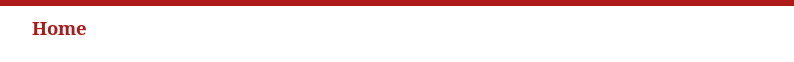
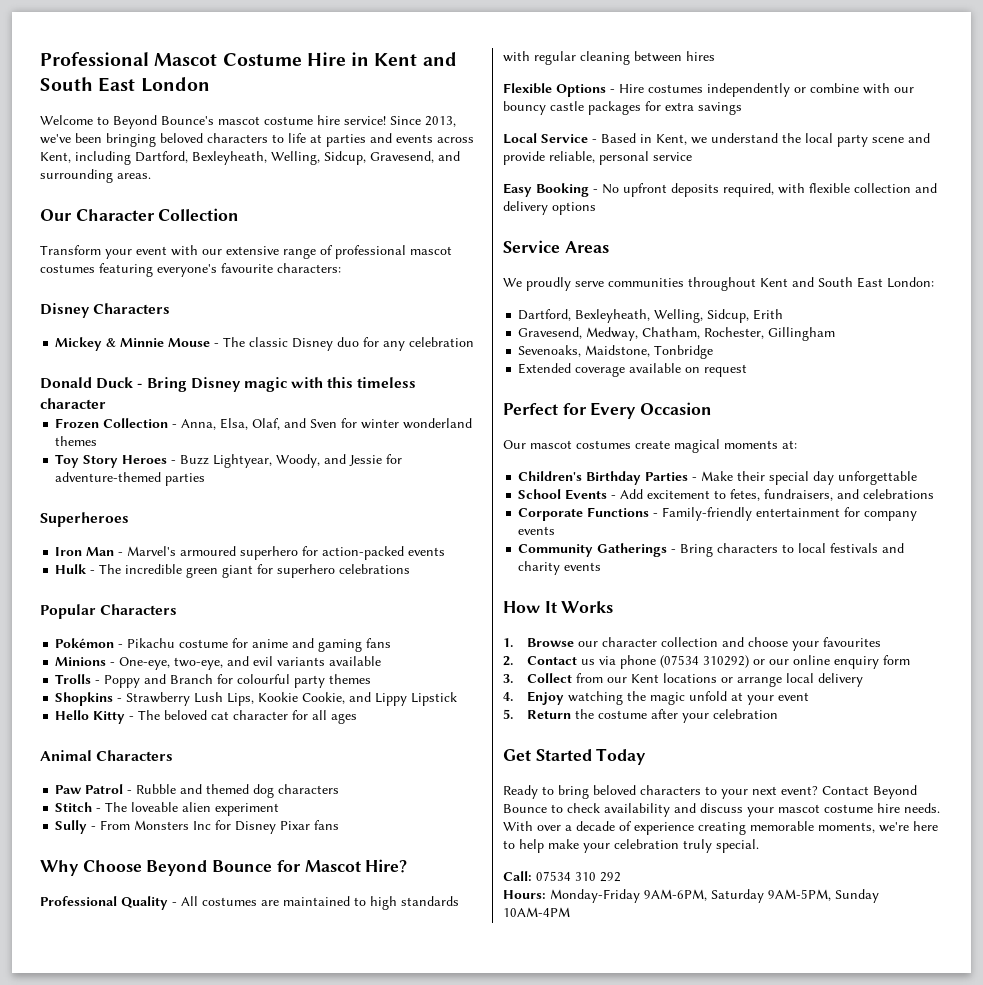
- Home
+ Professional Mascot Costume Hire in Kent and South East London
+ Welcome to Beyond Bounce's mascot costume hire service! Since 2013, we've been bringing beloved characters to life at parties and events across Kent, including Dartford, Bexleyheath, Welling, Sidcup, Gravesend, and surrounding areas.
+ Our Character Collection
+ Transform your event with our extensive range of professional mascot costumes featuring everyone's favourite characters:
+ Disney Characters
+ Mickey & Minnie Mouse - The classic Disney duo for any celebration
+ Donald Duck - Bring Disney magic with this timeless character
+ Frozen Collection - Anna, Elsa, Olaf, and Sven for winter wonderland themes
+ Toy Story Heroes - Buzz Lightyear, Woody, and Jessie for adventure-themed parties
+ Superheroes
+ Iron Man - Marvel's armoured superhero for action-packed events
+ Hulk - The incredible green giant for superhero celebrations
+ Popular Characters
+ Pokémon - Pikachu costume for anime and gaming fans
+ Minions - One-eye, two-eye, and evil variants available
+ Trolls - Poppy and Branch for colourful party themes
+ Shopkins - Strawberry Lush Lips, Kookie Cookie, and Lippy Lipstick
+ Hello Kitty - The beloved cat character for all ages
+ Animal Characters
+ Paw Patrol - Rubble and themed dog characters
+ Stitch - The loveable alien experiment
+ Sully - From Monsters Inc for Disney Pixar fans
+ Why Choose Beyond Bounce for Mascot Hire?
+ Professional Quality - All costumes are maintained to high standards with regular cleaning between hires
+ Flexible Options - Hire costumes independently or combine with our bouncy castle packages for extra savings
+ Local Service - Based in Kent, we understand the local party scene and provide reliable, personal service
+ Easy Booking - No upfront deposits required, with flexible collection and delivery options
+ Service Areas
+ We proudly serve communities throughout Kent and South East London:
+ Dartford, Bexleyheath, Welling, Sidcup, Erith
+ Gravesend, Medway, Chatham, Rochester, Gillingham
+ Sevenoaks, Maidstone, Tonbridge
+ Extended coverage available on request
+ Perfect for Every Occasion
+ Our mascot costumes create magical moments at:
+ Children's Birthday Parties - Make their special day unforgettable
+ School Events - Add excitement to fetes, fundraisers, and celebrations
+ Corporate Functions - Family-friendly entertainment for company events
+ Community Gatherings - Bring characters to local festivals and charity events
+ How It Works
+ 1. Browse our character collection and choose your favourites
+ 2. Contact us via phone (07534 310292) or our online enquiry form
+ 3. Collect from our Kent locations or arrange local delivery
+ 4. Enjoy watching the magic unfold at your event
+ 5. Return the costume after your celebration
+ Get Started Today
+ Ready to bring beloved characters to your next event? Contact Beyond Bounce to check availability and discuss your mascot costume hire needs. With over a decade of experience creating memorable moments, we're here to help make your celebration truly special.
+ Call: 07534 310 292
+ Hours: Monday-Friday 9AM-6PM, Saturday 9AM-5PM, Sunday 10AM-4PM

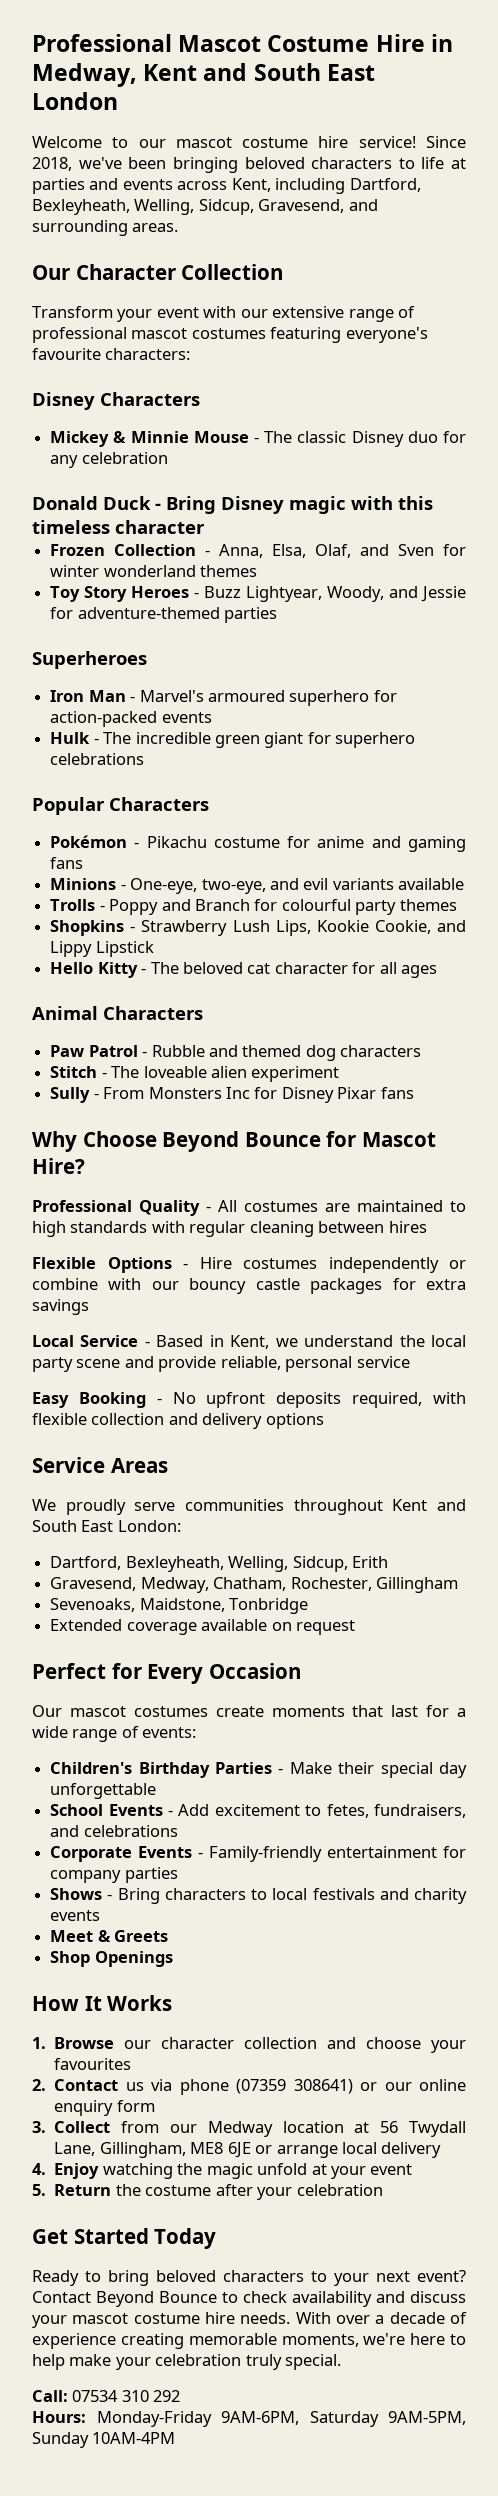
- Professional Mascot Costume Hire in Kent and South East London
+ Professional Mascot Costume Hire in Medway, Kent and South East London
- Welcome to Beyond Bounce's mascot costume hire service!
+ Welcome to our mascot costume hire service!
- Since 2013, we've been bringing beloved characters to life at parties and events across Kent, including Dartford, Bexleyheath, Welling, Sidcup, Gravesend, and surrounding areas.
+ Since 2018, we've been bringing beloved characters to life at parties and events across Kent, including Dartford, Bexleyheath, Welling, Sidcup, Gravesend, and surrounding areas.
- Our mascot costumes create magical moments at:
+ Our mascot costumes create moments that last for a wide range of events:
- Corporate Functions - Family-friendly entertainment for company events
- Community Gatherings - Bring characters to local festivals and charity events
+ Corporate Events - Family-friendly entertainment for company parties
+ Shows - Bring characters to local festivals and charity events
+ Meet & Greets
+ Shop Openings
- 2. Contact us via phone (07534 310292) or our online enquiry form
+ 2. Contact us via phone (07359 308641) or our online enquiry form
- 3. Collect from our Kent locations or arrange local delivery
+ 3. Collect from our Medway location at 56 Twydall Lane, Gillingham, ME8 6JE or arrange local delivery

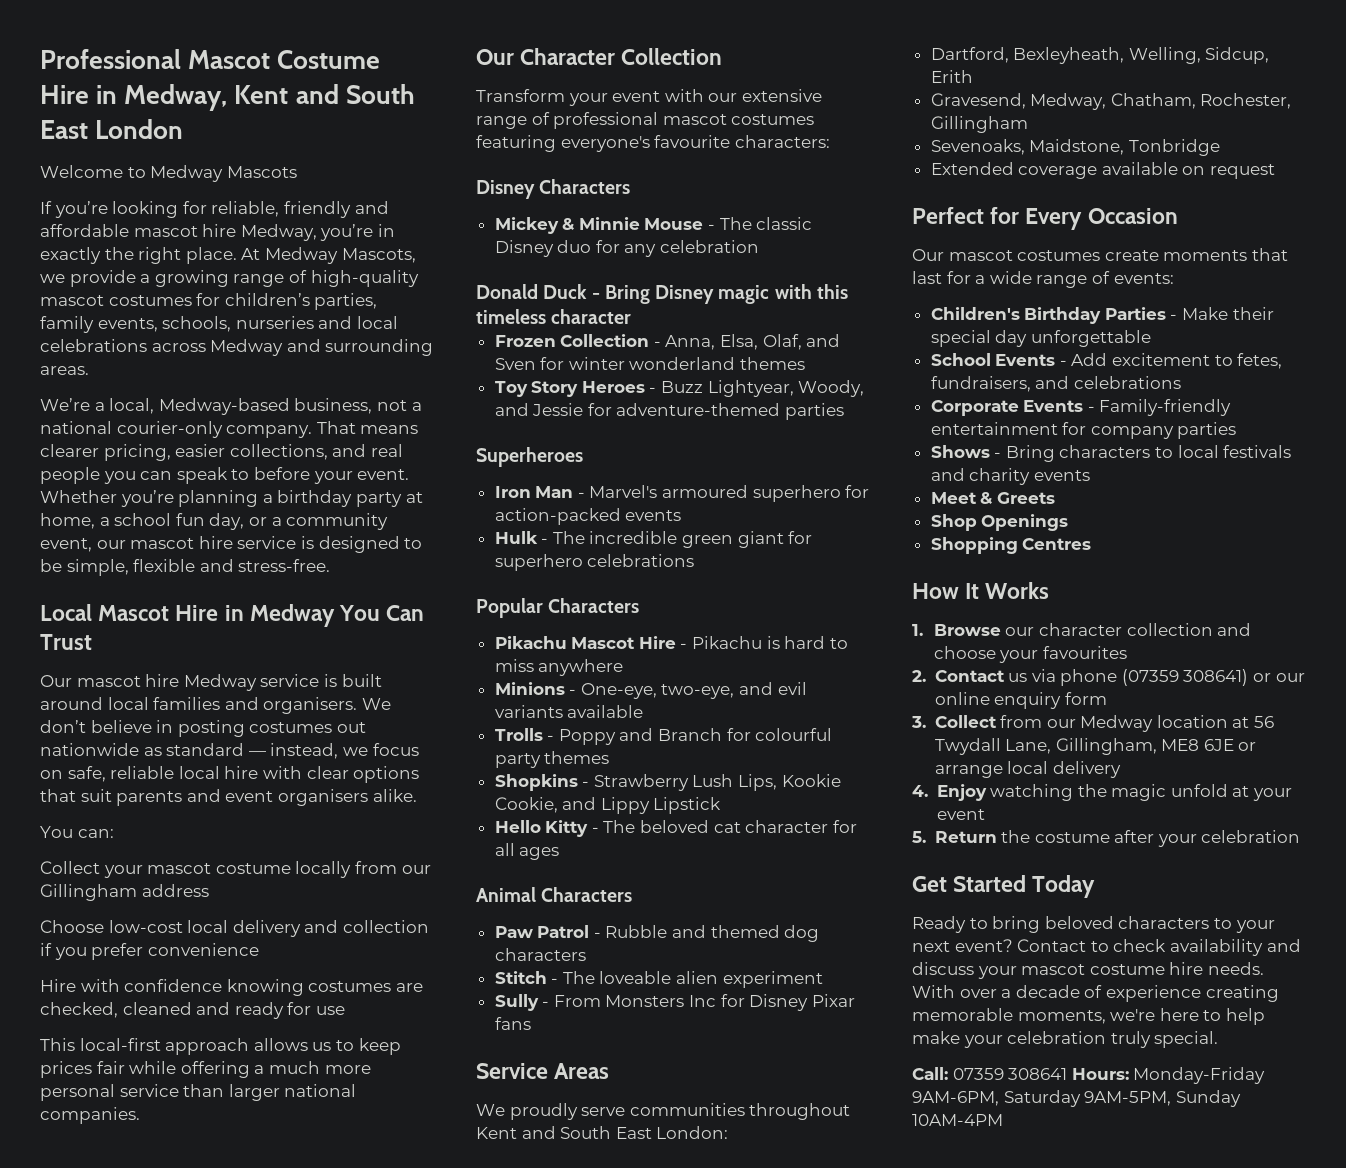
- Welcome to our mascot costume hire service! Since 2018, we've been bringing beloved characters to life at parties and events across Kent, including Dartford, Bexleyheath, Welling, Sidcup, Gravesend, and surrounding areas.
+ Welcome to Medway Mascots
+ If you’re looking for reliable, friendly and affordable mascot hire Medway, you’re in exactly the right place. At Medway Mascots, we provide a growing range of high-quality mascot costumes for children’s parties, family events, schools, nurseries and local celebrations across Medway and surrounding areas.
+ We’re a local, Medway-based business, not a national courier-only company. That means clearer pricing, easier collections, and real people you can speak to before your event. Whether you’re planning a birthday party at home, a school fun day, or a community event, our mascot hire service is designed to be simple, flexible and stress-free.
+ Local Mascot Hire in Medway You Can Trust
+ Our mascot hire Medway service is built around local families and organisers. We don’t believe in posting costumes out nationwide as standard — instead, we focus on safe, reliable local hire with clear options that suit parents and event organisers alike.
+ You can:
+ Collect your mascot costume locally from our Gillingham address
+ Choose low-cost local delivery and collection if you prefer convenience
+ Hire with confidence knowing costumes are checked, cleaned and ready for use
+ This local-first approach allows us to keep prices fair while offering a much more personal service than larger national companies.
- Pokémon - Pikachu costume for anime and gaming fans
+ Pikachu Mascot Hire - Pikachu is hard to miss anywhere
- Why Choose Beyond Bounce for Mascot Hire?
- Professional Quality - All costumes are maintained to high standards with regular cleaning between hires
- Flexible Options - Hire costumes independently or combine with our bouncy castle packages for extra savings
- Local Service - Based in Kent, we understand the local party scene and provide reliable, personal service
- Easy Booking - No upfront deposits required, with flexible collection and delivery options
+ Shopping Centres
- Contact Beyond Bounce to check availability and discuss your mascot costume hire needs.
+ Contact to check availability and discuss your mascot costume hire needs.
- Call: 07534 310 292
- Hours: Monday-Friday 9AM-6PM, Saturday 9AM-5PM, Sunday 10AM-4PM
+ Call: 07359 308641 Hours: Monday-Friday 9AM-6PM, Saturday 9AM-5PM, Sunday 10AM-4PM

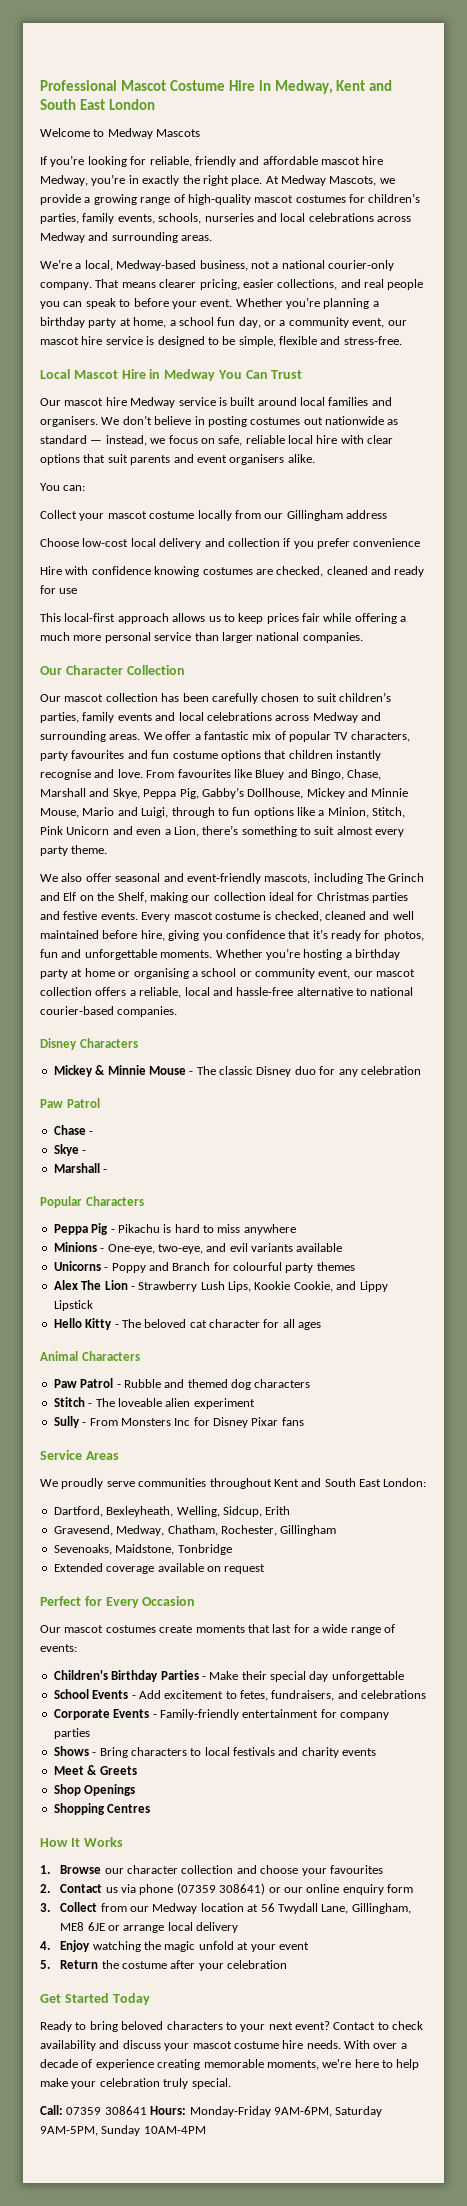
- Transform your event with our extensive range of professional mascot costumes featuring everyone's favourite characters:
+ Our mascot collection has been carefully chosen to suit children’s parties, family events and local celebrations across Medway and surrounding areas. We offer a fantastic mix of popular TV characters, party favourites and fun costume options that children instantly recognise and love. From favourites like Bluey and Bingo, Chase, Marshall and Skye, Peppa Pig, Gabby’s Dollhouse, Mickey and Minnie Mouse, Mario and Luigi, through to fun options like a Minion, Stitch, Pink Unicorn and even a Lion, there’s something to suit almost every party theme.
+ We also offer seasonal and event-friendly mascots, including The Grinch and Elf on the Shelf, making our collection ideal for Christmas parties and festive events. Every mascot costume is checked, cleaned and well maintained before hire, giving you confidence that it’s ready for photos, fun and unforgettable moments. Whether you’re hosting a birthday party at home or organising a school or community event, our mascot collection offers a reliable, local and hassle-free alternative to national courier-based companies.
  Mickey & Minnie Mouse - The classic Disney duo for any celebration
- Donald Duck - Bring Disney magic with this timeless character
- Frozen Collection - Anna, Elsa, Olaf, and Sven for winter wonderland themes
- Toy Story Heroes - Buzz Lightyear, Woody, and Jessie for adventure-themed parties
- Superheroes
- Iron Man - Marvel's armoured superhero for action-packed events
- Hulk - The incredible green giant for superhero celebrations
+ Paw Patrol
+ Chase -
+ Skye -
+ Marshall -
- Pikachu Mascot Hire - Pikachu is hard to miss anywhere
+ Peppa Pig - Pikachu is hard to miss anywhere
- Trolls - Poppy and Branch for colourful party themes
+ Unicorns - Poppy and Branch for colourful party themes
- Shopkins - Strawberry Lush Lips, Kookie Cookie, and Lippy Lipstick
+ Alex The Lion - Strawberry Lush Lips, Kookie Cookie, and Lippy Lipstick

